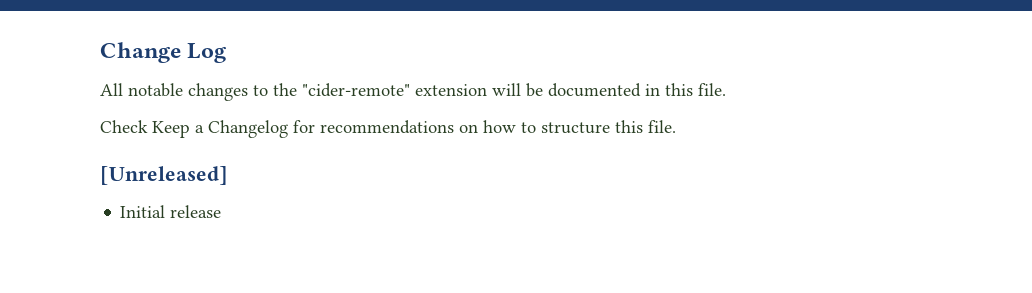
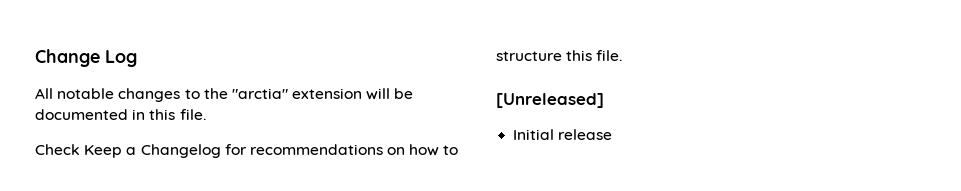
- All notable changes to the "cider-remote" extension will be documented in this file.
+ All notable changes to the "arctia" extension will be documented in this file.

